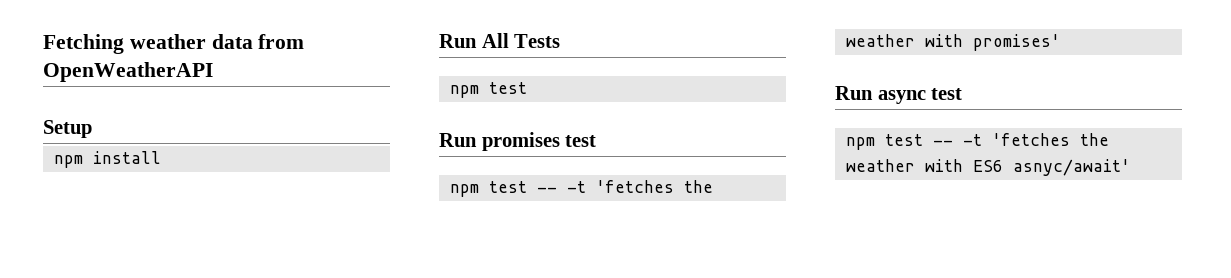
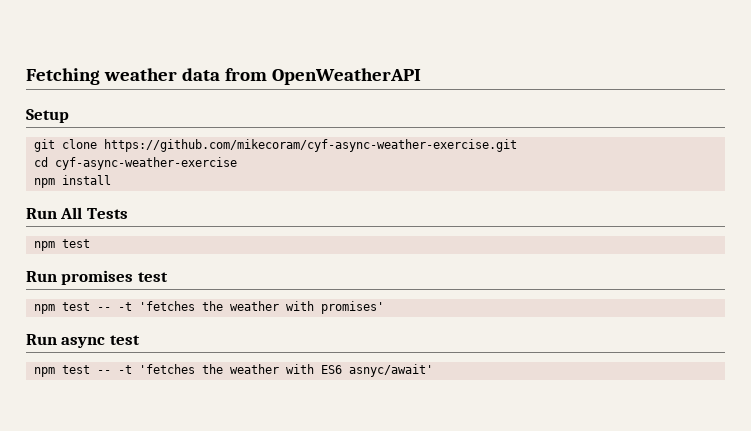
+ git clone https://github.com/mikecoram/cyf-async-weather-exercise.git
+ cd cyf-async-weather-exercise

